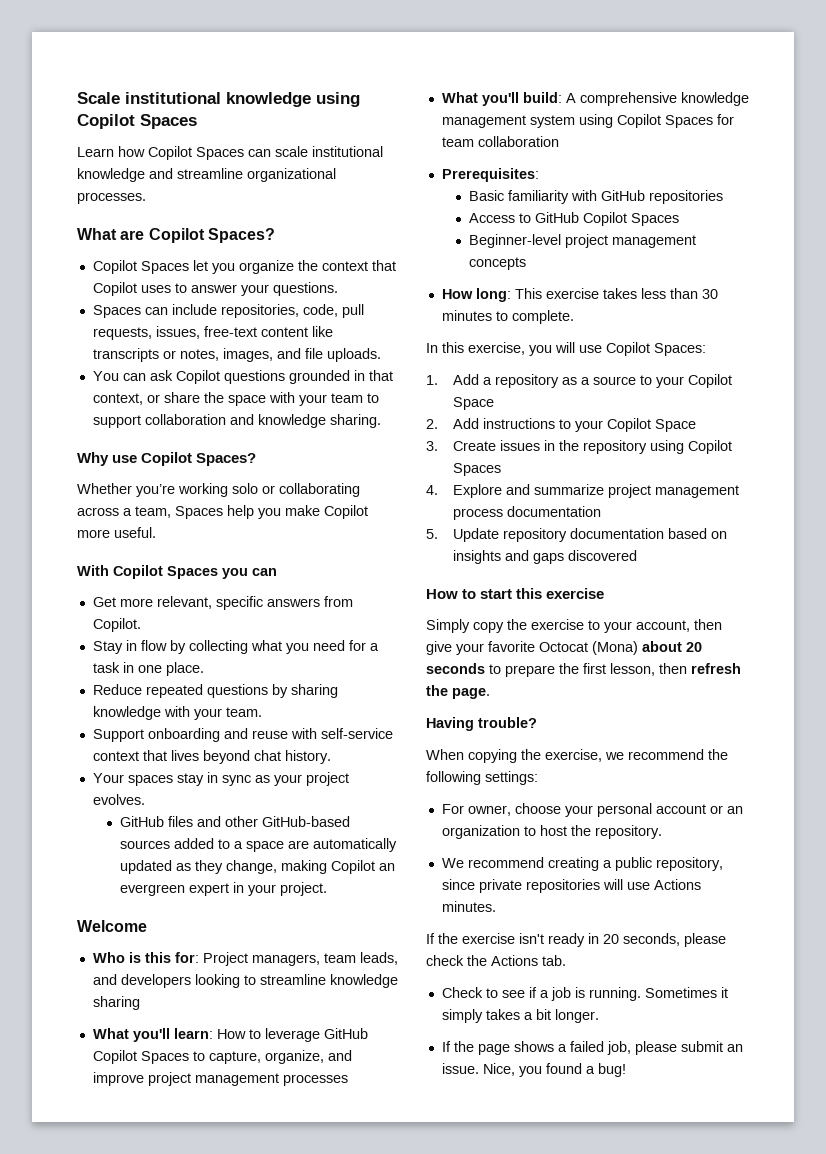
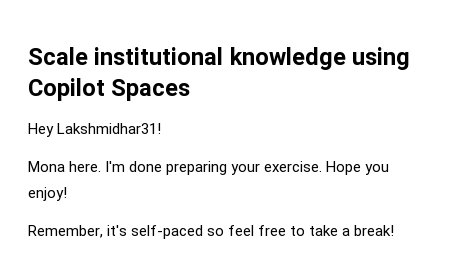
- Learn how Copilot Spaces can scale institutional knowledge and streamline organizational processes.
- What are Copilot Spaces?
- Copilot Spaces let you organize the context that Copilot uses to answer your questions.
- Spaces can include repositories, code, pull requests, issues, free-text content like transcripts or notes, images, and file uploads.
- You can ask Copilot questions grounded in that context, or share the space with your team to support collaboration and knowledge sharing.
- Why use Copilot Spaces?
- Whether you’re working solo or collaborating across a team, Spaces help you make Copilot more useful.
- With Copilot Spaces you can
- Get more relevant, specific answers from Copilot.
- Stay in flow by collecting what you need for a task in one place.
- Reduce repeated questions by sharing knowledge with your team.
- Support onboarding and reuse with self-service context that lives beyond chat history.
- Your spaces stay in sync as your project evolves.
- GitHub files and other GitHub-based sources added to a space are automatically updated as they change, making Copilot an evergreen expert in your project.
- Welcome
- Who is this for: Project managers, team leads, and developers looking to streamline knowledge sharing
- What you'll learn: How to leverage GitHub Copilot Spaces to capture, organize, and improve project management processes
- What you'll build: A comprehensive knowledge management system using Copilot Spaces for team collaboration
- Prerequisites:
- Basic familiarity with GitHub repositories
- Access to GitHub Copilot Spaces
- Beginner-level project management concepts
- How long: This exercise takes less than 30 minutes to complete.
- In this exercise, you will use Copilot Spaces:
- 1. Add a repository as a source to your Copilot Space
- 2. Add instructions to your Copilot Space
- 3. Create issues in the repository using Copilot Spaces
- 4. Explore and summarize project management process documentation
- 5. Update repository documentation based on insights and gaps discovered
- How to start this exercise
- Simply copy the exercise to your account, then give your favorite Octocat (Mona) about 20 seconds to prepare the first lesson, then refresh the page.
- Having trouble?
- When copying the exercise, we recommend the following settings:
- For owner, choose your personal account or an organization to host the repository.
- We recommend creating a public repository, since private repositories will use Actions minutes.
- If the exercise isn't ready in 20 seconds, please check the Actions tab.
- Check to see if a job is running. Sometimes it simply takes a bit longer.
- If the page shows a failed job, please submit an issue. Nice, you found a bug!
+ Hey Lakshmidhar31!
+ Mona here. I'm done preparing your exercise. Hope you enjoy!
+ Remember, it's self-paced so feel free to take a break!

